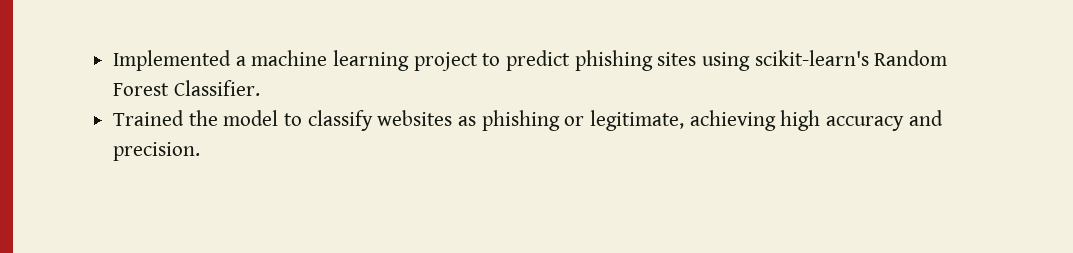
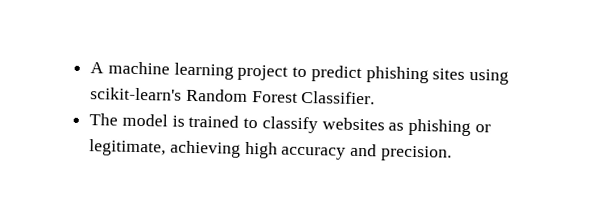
- Implemented a machine learning project to predict phishing sites using scikit-learn's Random Forest Classifier.
+ A machine learning project to predict phishing sites using scikit-learn's Random Forest Classifier.
- Trained the model to classify websites as phishing or legitimate, achieving high accuracy and precision.
+ The model is trained to classify websites as phishing or legitimate, achieving high accuracy and precision.

